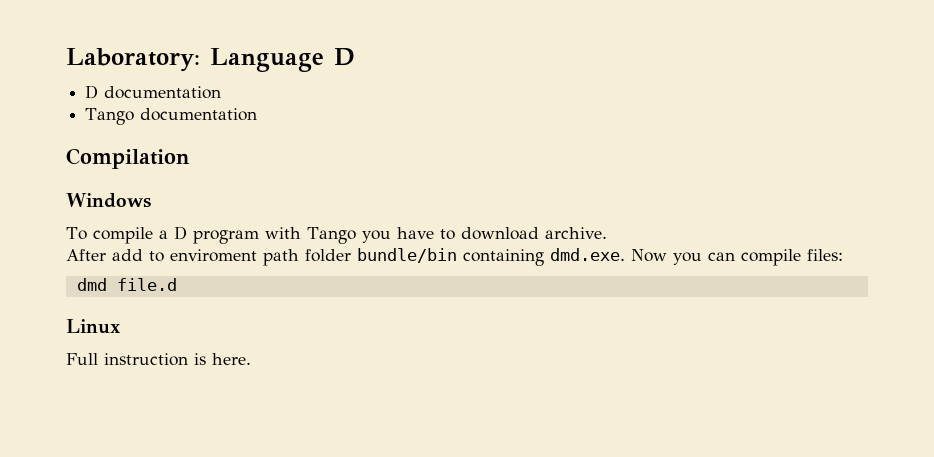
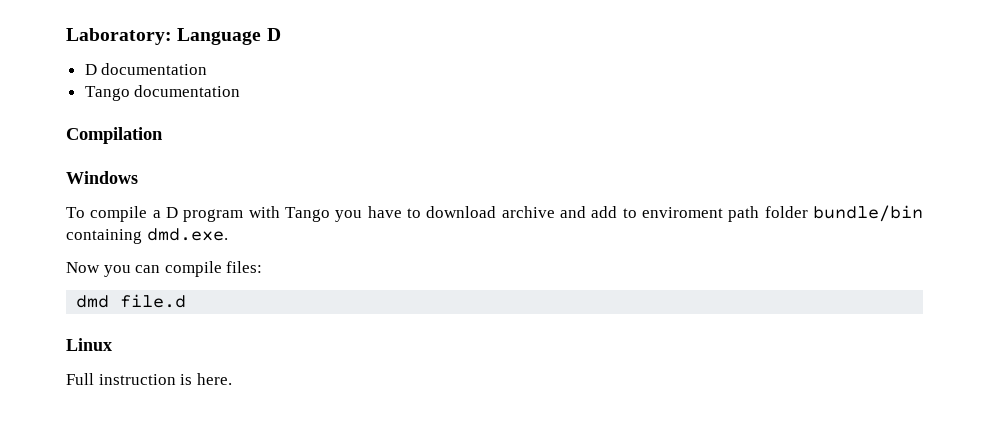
- To compile a D program with Tango you have to download archive.
- After add to enviroment path folder bundle/bin containing dmd.exe. Now you can compile files:
+ To compile a D program with Tango you have to download archive and add to enviroment path folder bundle/bin containing dmd.exe.
+ Now you can compile files:

